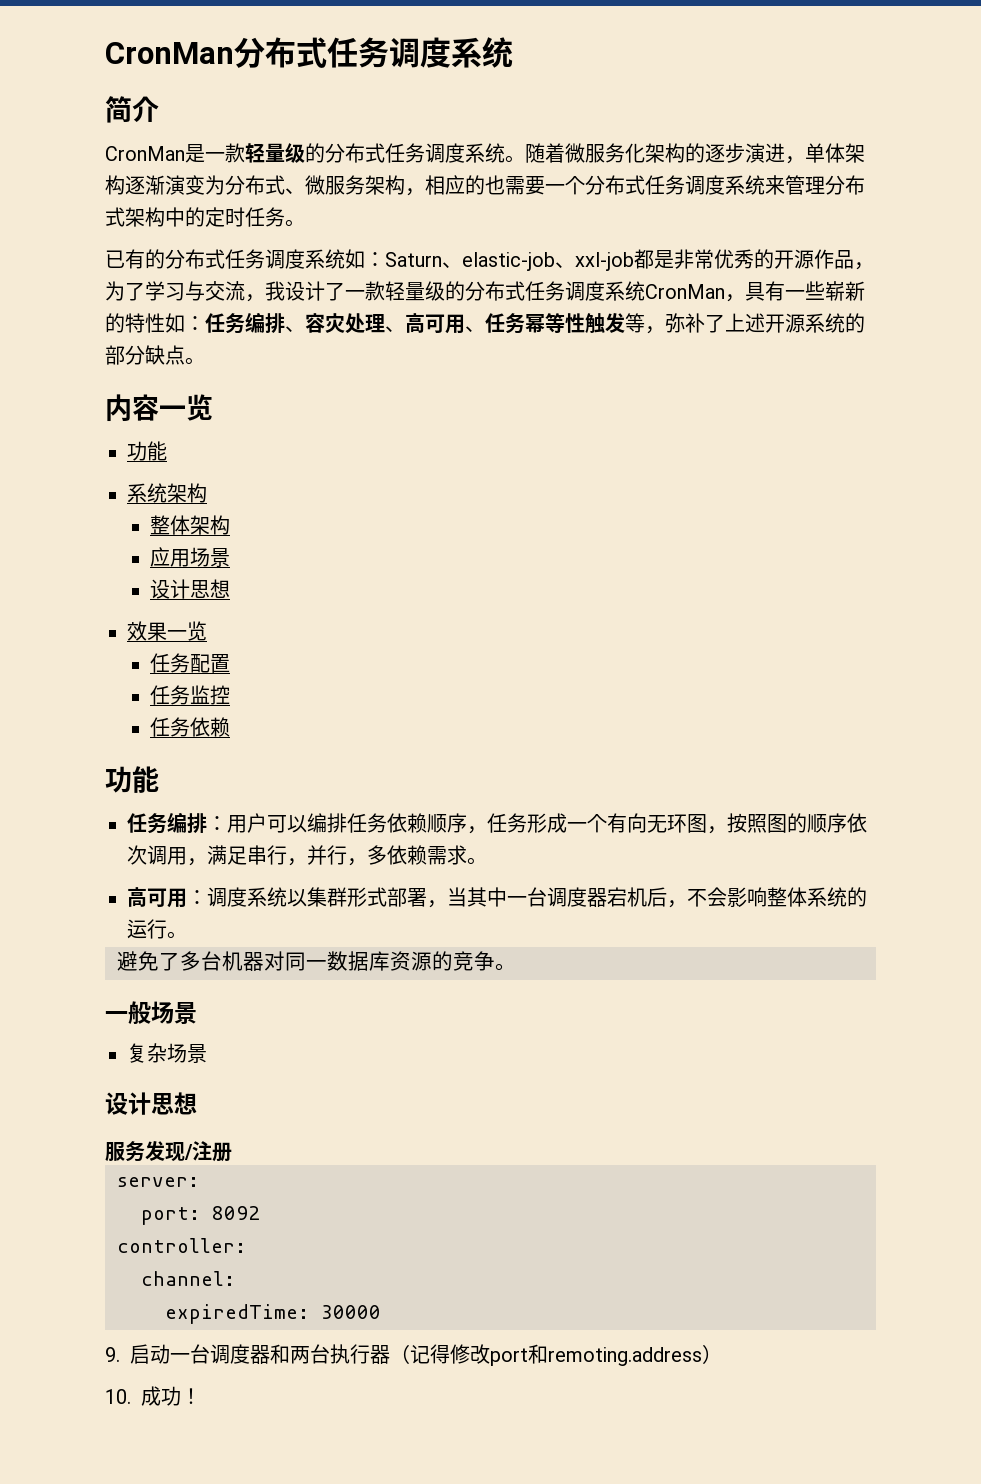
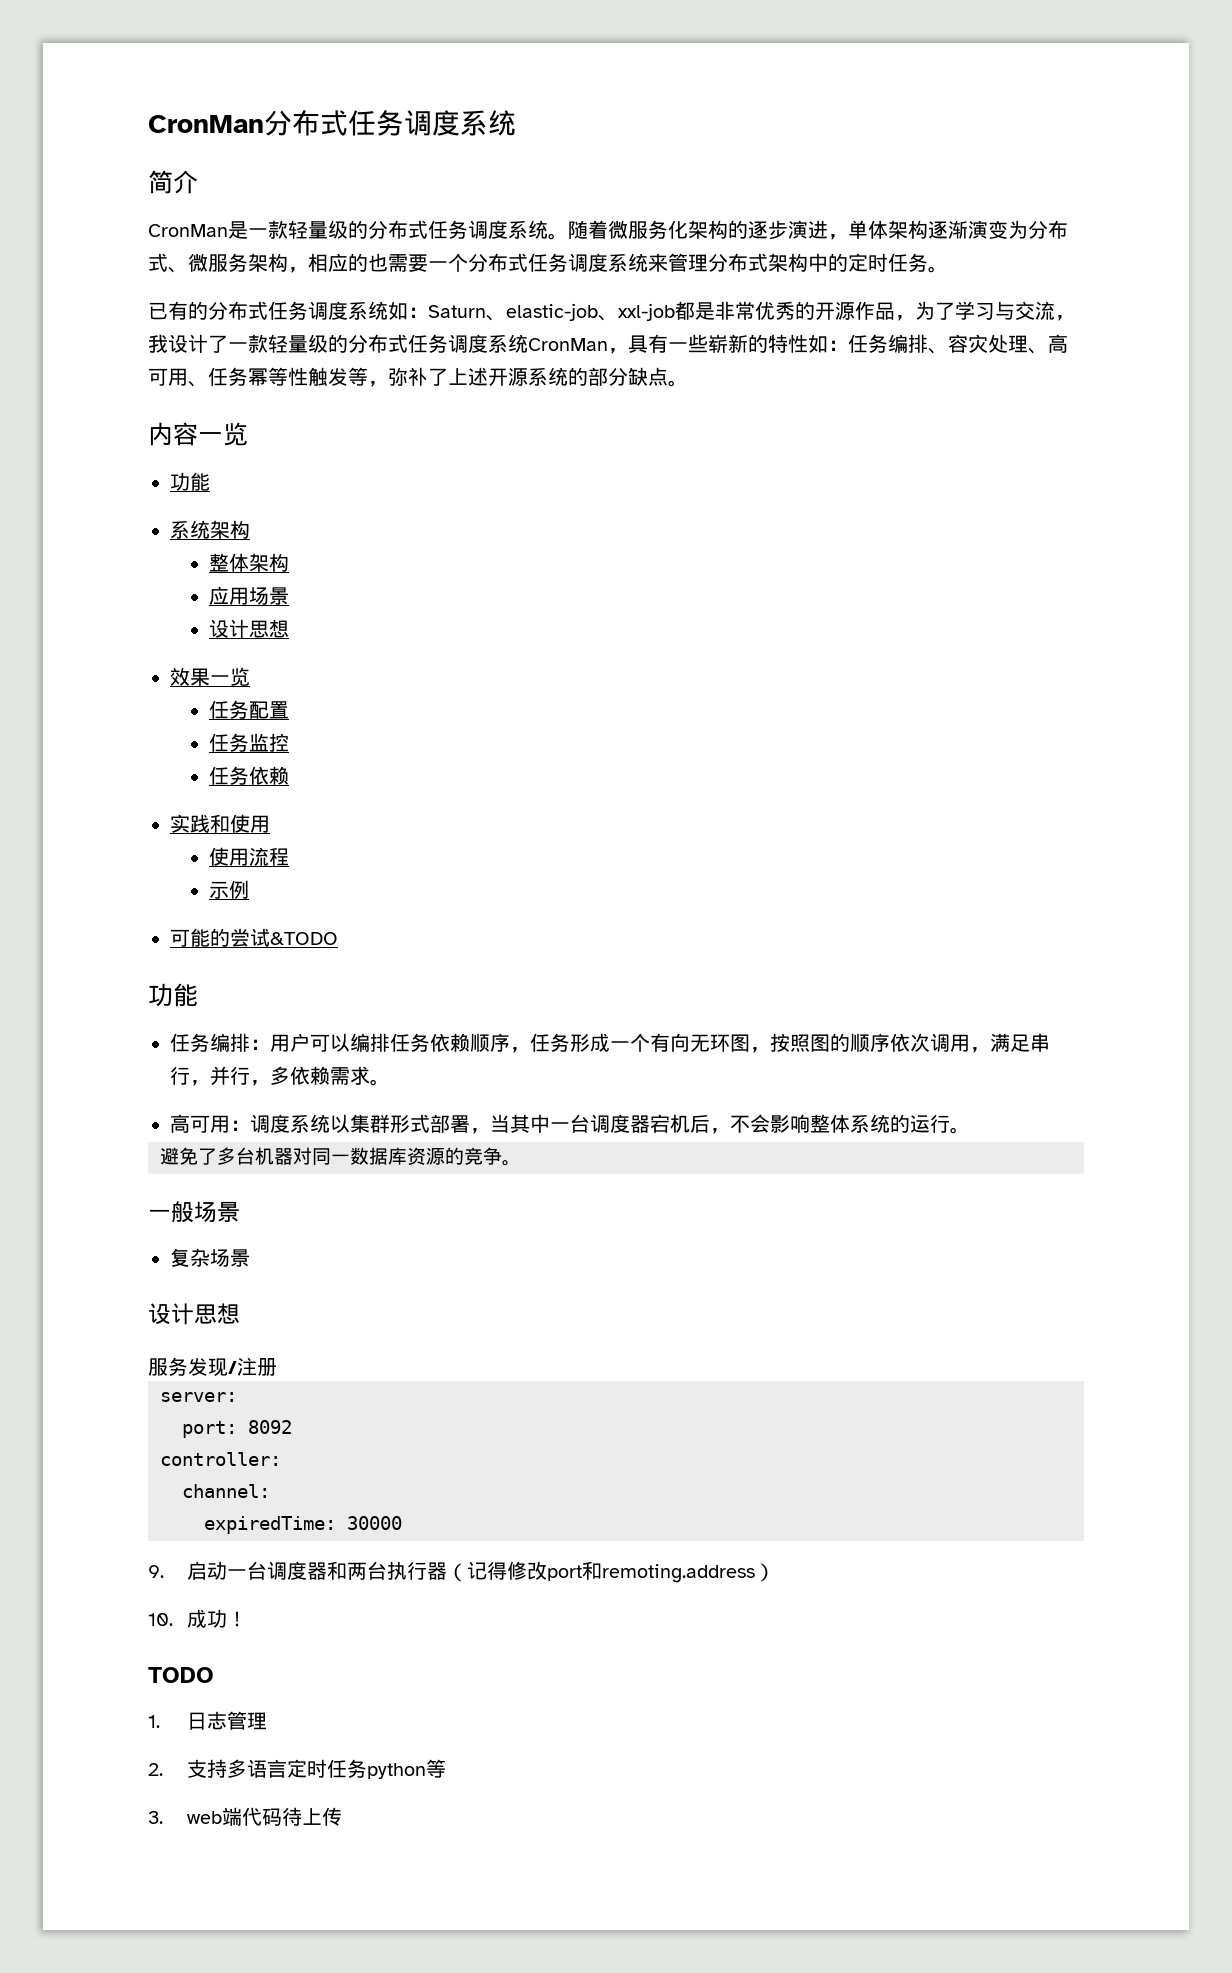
+ 实践和使用
+ 使用流程
+ 示例
+ 可能的尝试&TODO
+ TODO
+ 1.日志管理
+ 2.支持多语言定时任务python等
+ 3. web端代码待上传

